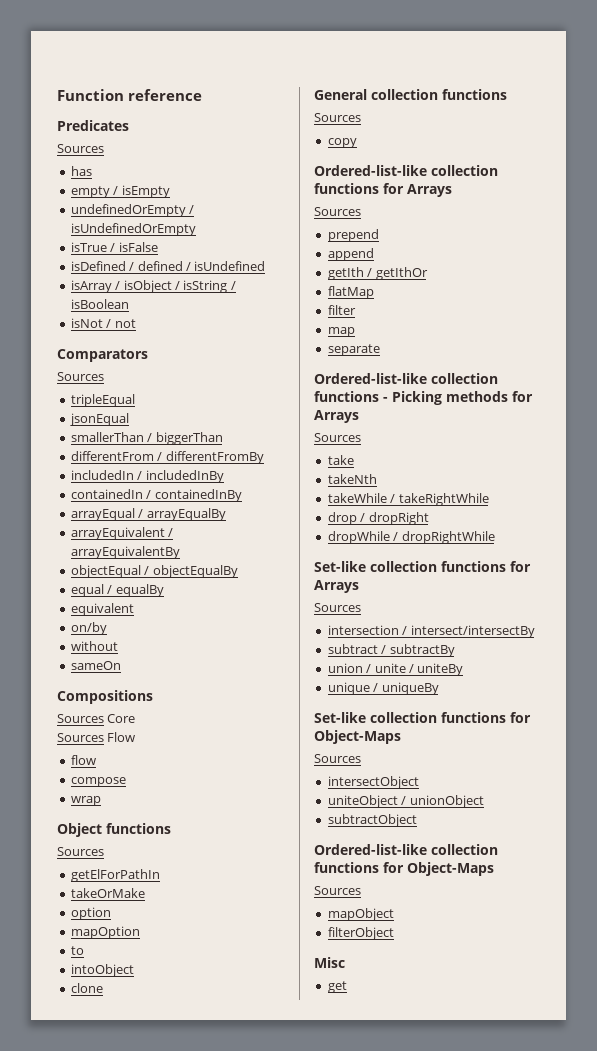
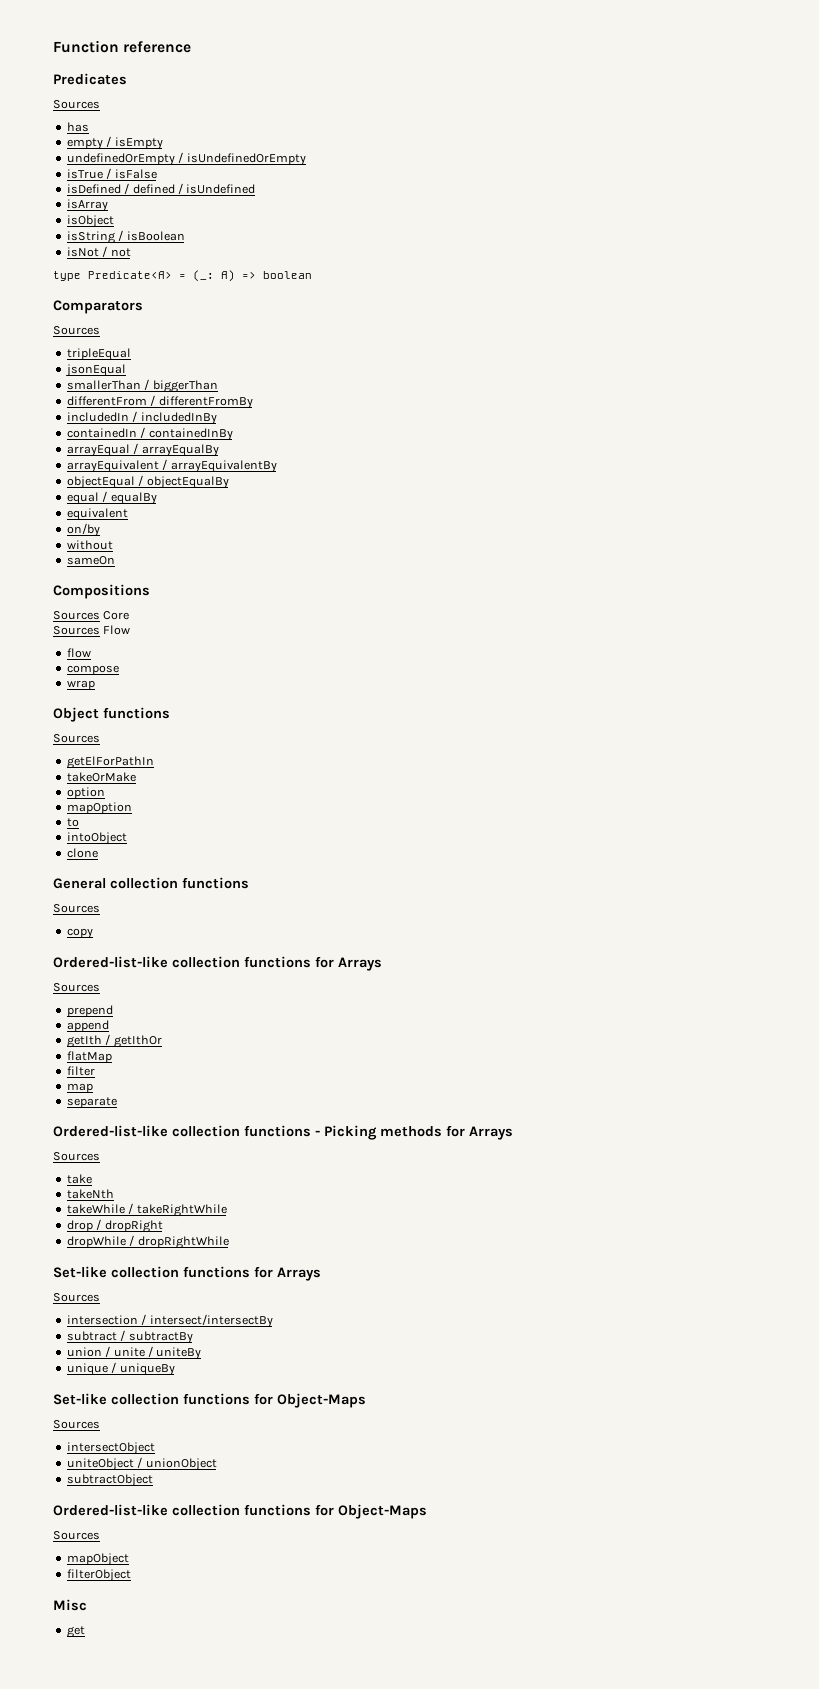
- isArray / isObject / isString / isBoolean
+ isArray
+ isObject
+ isString / isBoolean
+ type Predicate<A> = (_: A) => boolean

